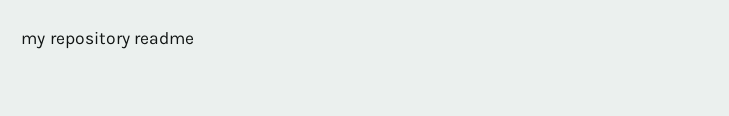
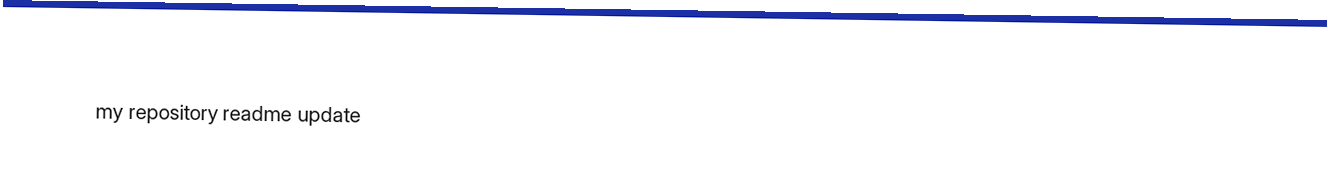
- my repository readme
+ my repository readme update

